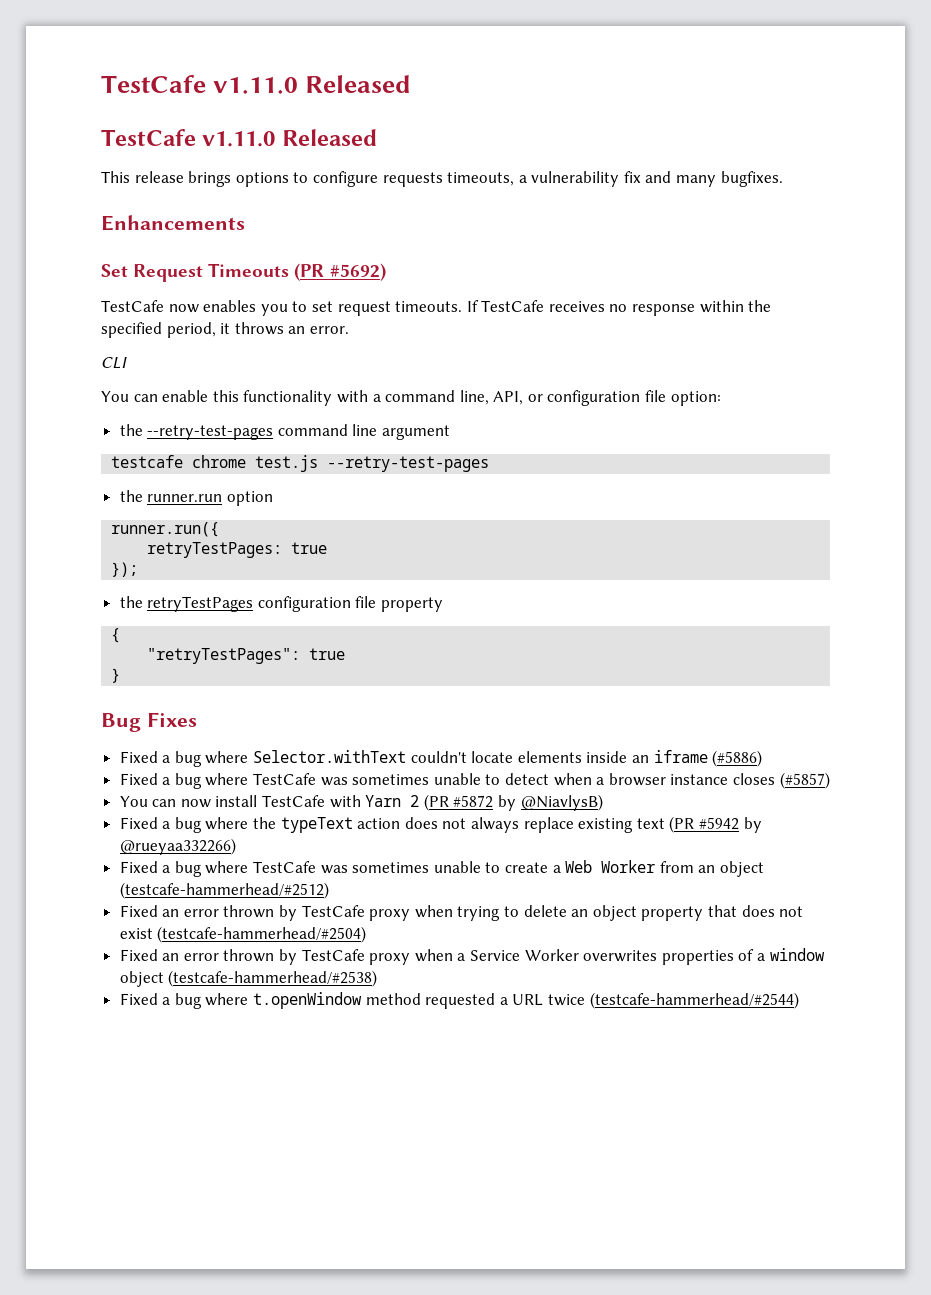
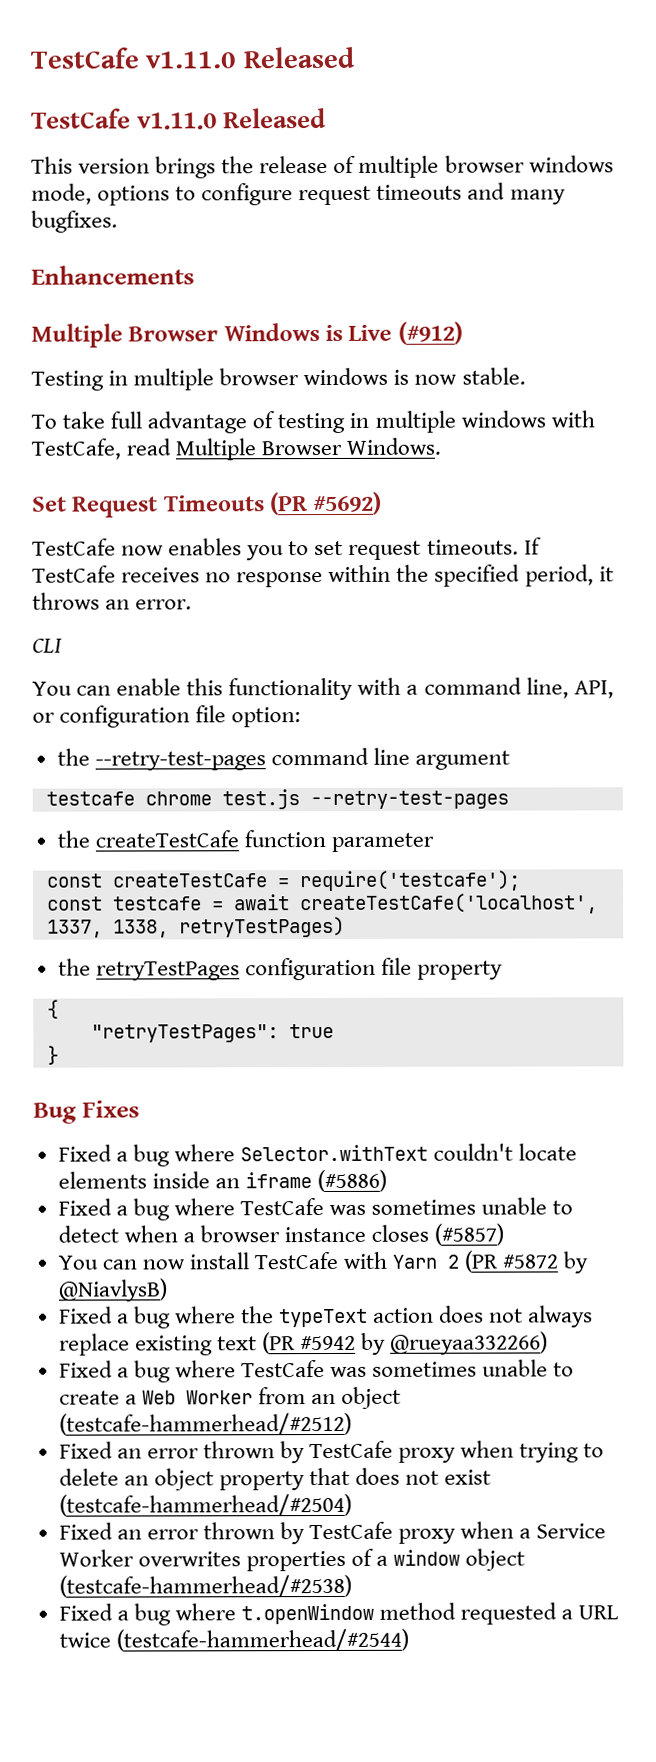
- This release brings options to configure requests timeouts, a vulnerability fix and many bugfixes.
+ This version brings the release of multiple browser windows mode, options to configure request timeouts and many bugfixes.
  Enhancements
+ Multiple Browser Windows is Live (#912)
+ Testing in multiple browser windows is now stable.
+ To take full advantage of testing in multiple windows with TestCafe, read Multiple Browser Windows.
- the runner.run option
- runner.run({
- retryTestPages: true
- });
+ the createTestCafe function parameter
+ const createTestCafe = require('testcafe');
+ const testcafe = await createTestCafe('localhost', 1337, 1338, retryTestPages)

